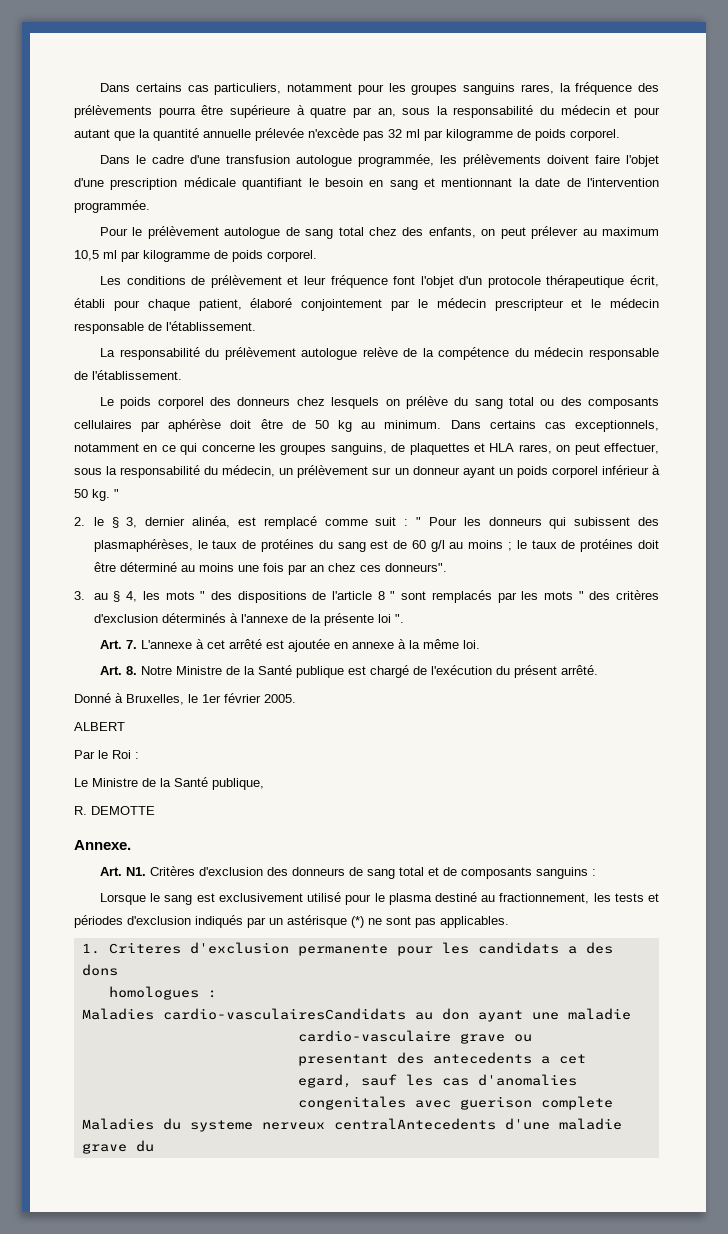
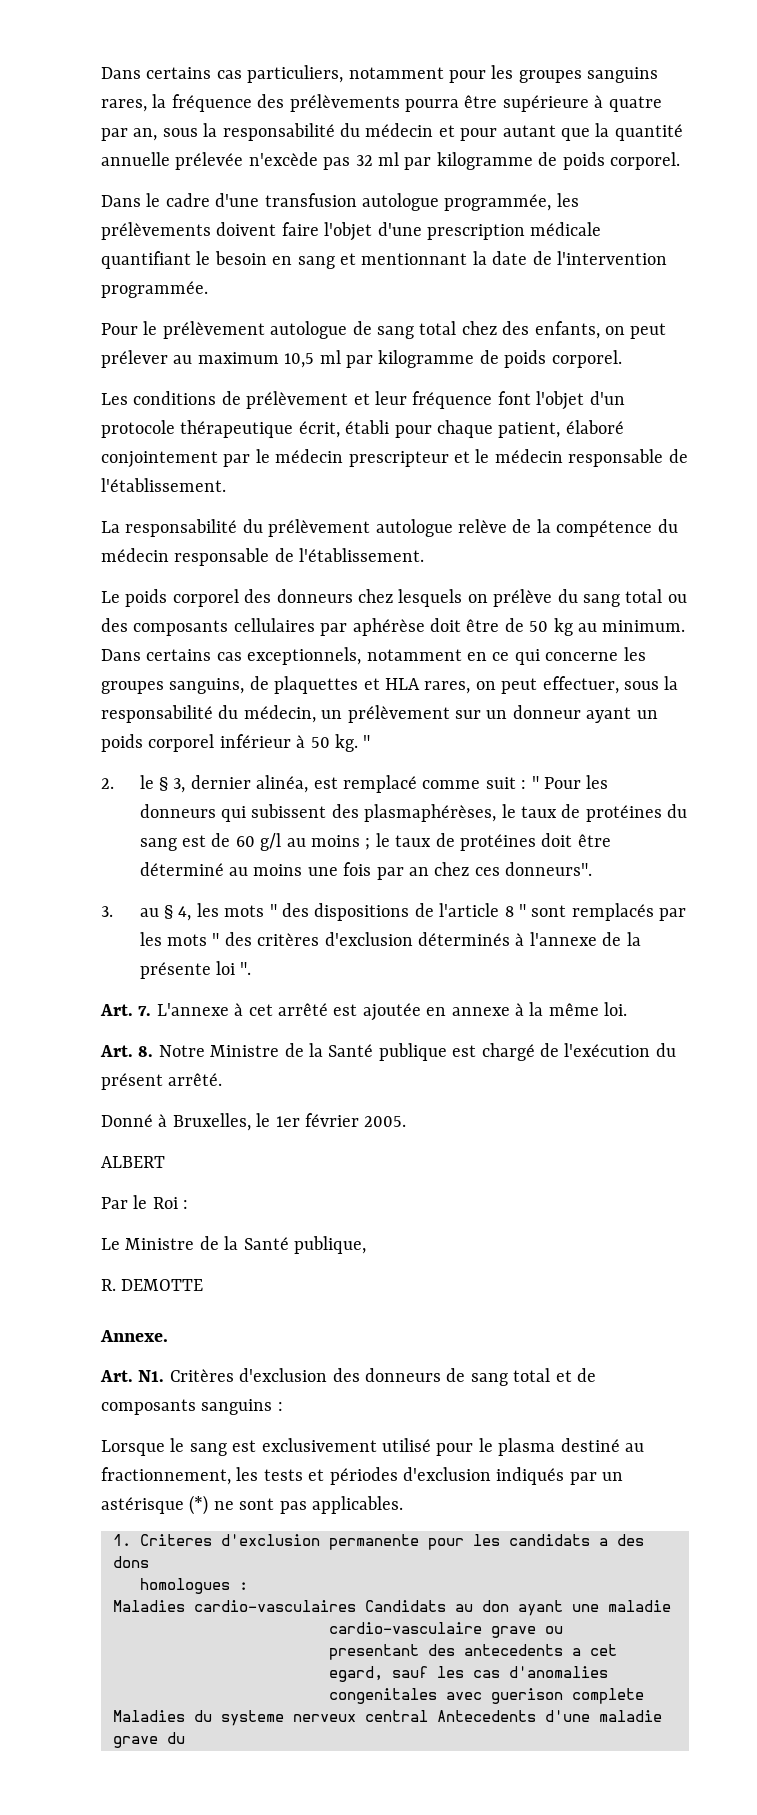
- Maladies cardio-vasculairesCandidats au don ayant une maladie
+ Maladies cardio-vasculaires Candidats au don ayant une maladie
- Maladies du systeme nerveux centralAntecedents d'une maladie grave du
+ Maladies du systeme nerveux central Antecedents d'une maladie grave du

